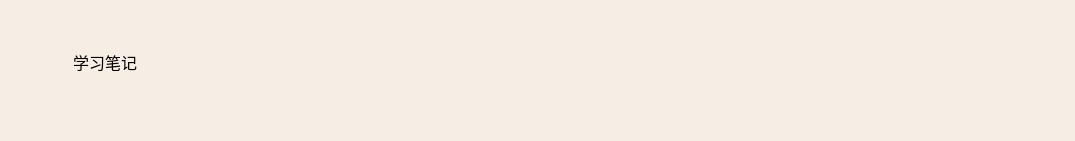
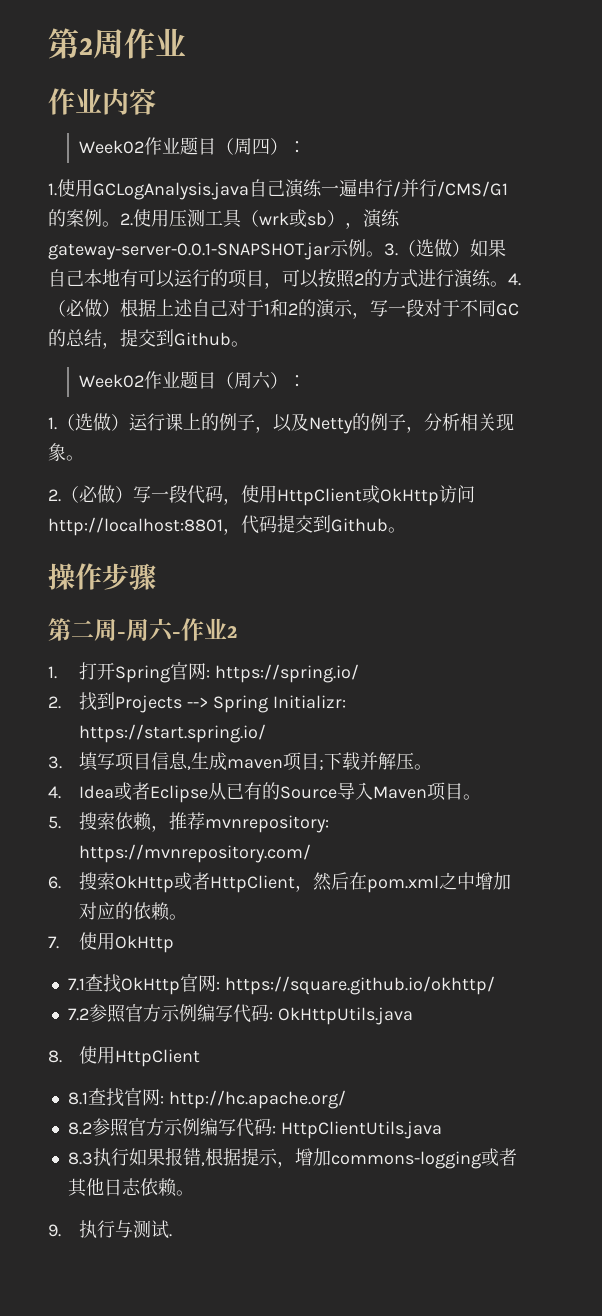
- 学习笔记
+ 第2周作业
+ 作业内容
+ Week02作业题目（周四）：
+ 1.使用GCLogAnalysis.java自己演练一遍串行/并行/CMS/G1的案例。2.使用压测工具（wrk或sb），演练gateway-server-0.0.1-SNAPSHOT.jar示例。3.（选做）如果自己本地有可以运行的项目，可以按照2的方式进行演练。4.（必做）根据上述自己对于1和2的演示，写一段对于不同GC的总结，提交到Github。
+ Week02作业题目（周六）：
+ 1.（选做）运行课上的例子，以及Netty的例子，分析相关现象。
+ 2.（必做）写一段代码，使用HttpClient或OkHttp访问http://localhost:8801，代码提交到Github。
+ 操作步骤
+ 第二周-周六-作业2
+ 1.打开Spring官网: https://spring.io/
+ 2.找到Projects --> Spring Initializr: https://start.spring.io/
+ 3.填写项目信息,生成maven项目;下载并解压。
+ 4. Idea或者Eclipse从已有的Source导入Maven项目。
+ 5.搜索依赖，推荐mvnrepository: https://mvnrepository.com/
+ 6.搜索OkHttp或者HttpClient，然后在pom.xml之中增加对应的依赖。
+ 7.使用OkHttp
+ 7.1查找OkHttp官网: https://square.github.io/okhttp/
+ 7.2参照官方示例编写代码: OkHttpUtils.java
+ 8.使用HttpClient
+ 8.1查找官网: http://hc.apache.org/
+ 8.2参照官方示例编写代码: HttpClientUtils.java
+ 8.3执行如果报错,根据提示，增加commons-logging或者其他日志依赖。
+ 9.执行与测试.

